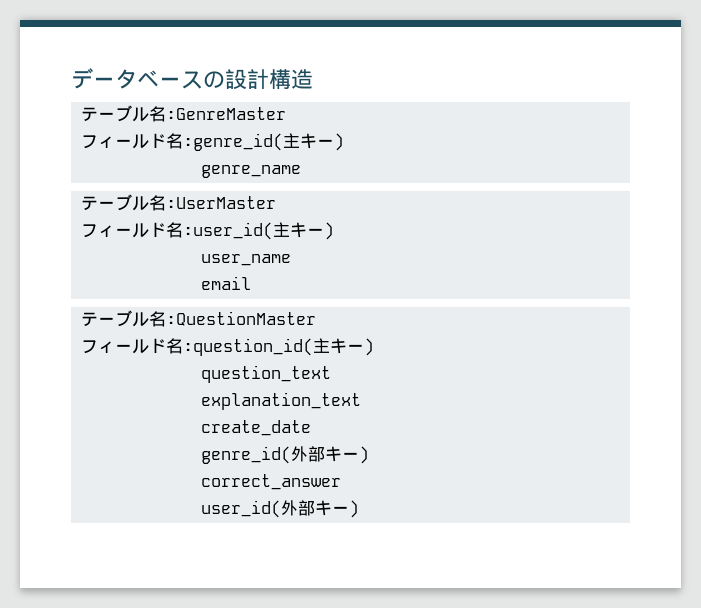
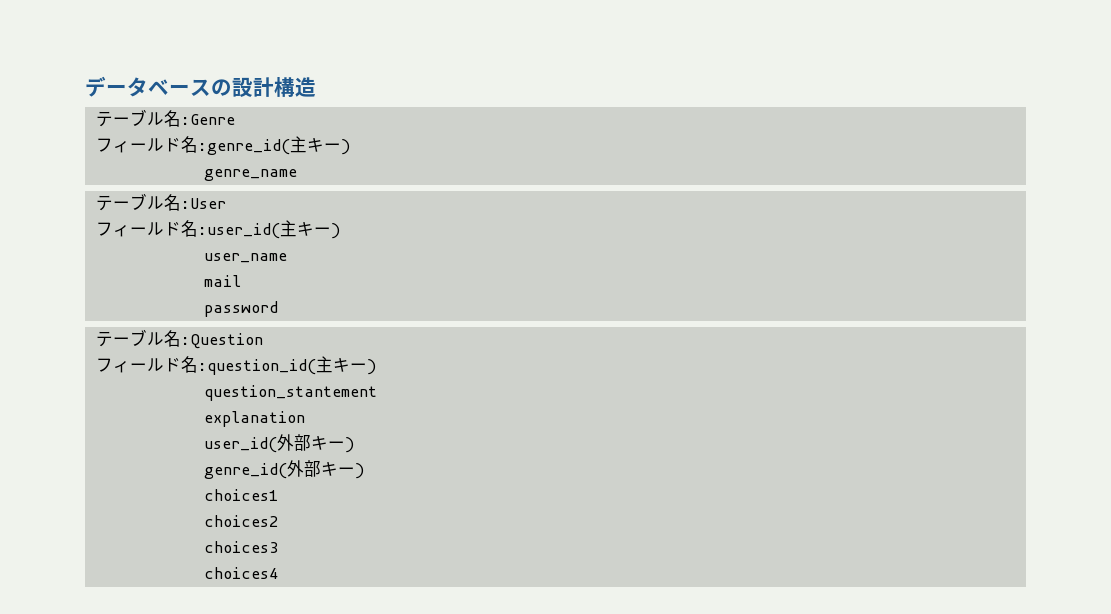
- テーブル名:GenreMaster
+ テーブル名:Genre
- テーブル名:UserMaster
+ テーブル名:User
- email
- テーブル名:QuestionMaster
+ mail
+ password
+ テーブル名:Question
- question_text
- explanation_text
- create_date
+ question_stantement
+ explanation
+ user_id(外部キー)
- correct_answer
- user_id(外部キー)
+ choices1
+ choices2
+ choices3
+ choices4

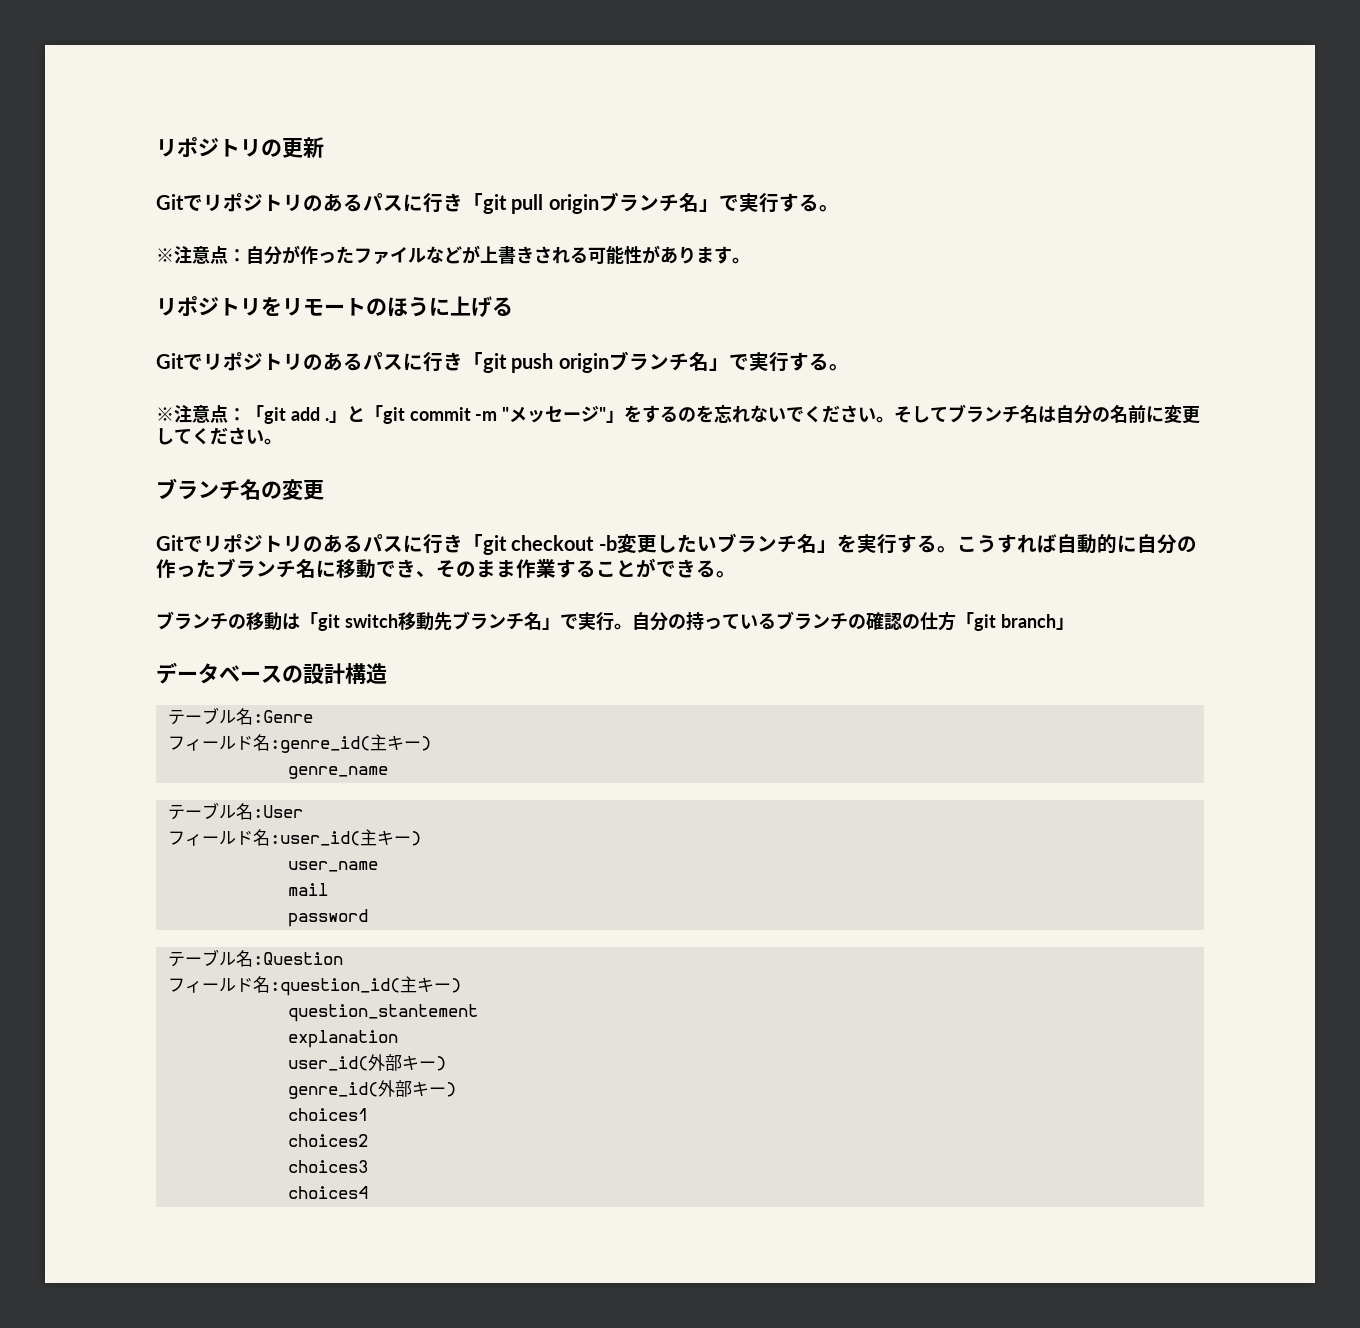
+ リポジトリの更新
+ Gitでリポジトリのあるパスに行き「git pull originブランチ名」で実行する。
+ ※注意点：自分が作ったファイルなどが上書きされる可能性があります。
+ リポジトリをリモートのほうに上げる
+ Gitでリポジトリのあるパスに行き「git push originブランチ名」で実行する。
+ ※注意点：「git add .」と「git commit -m "メッセージ"」をするのを忘れないでください。そしてブランチ名は自分の名前に変更してください。
+ ブランチ名の変更
+ Gitでリポジトリのあるパスに行き「git checkout -b変更したいブランチ名」を実行する。こうすれば自動的に自分の作ったブランチ名に移動でき、そのまま作業することができる。
+ ブランチの移動は「git switch移動先ブランチ名」で実行。自分の持っているブランチの確認の仕方「git branch」

